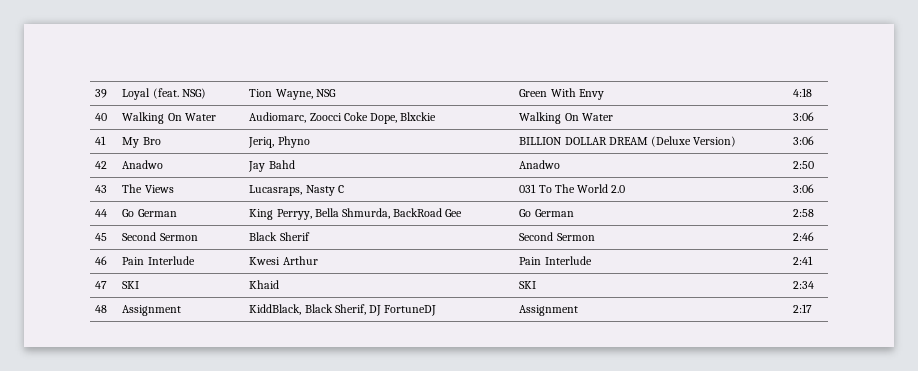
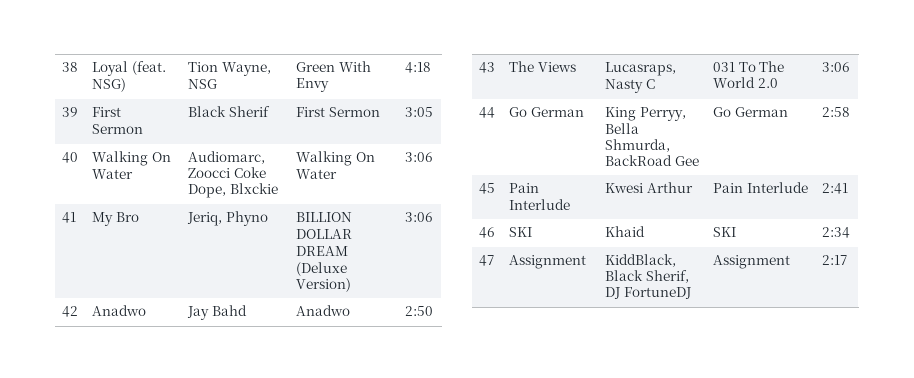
- 39 | Loyal (feat. NSG) | Tion Wayne, NSG | Green With Envy | 4:18
+ 38 | Loyal (feat. NSG) | Tion Wayne, NSG | Green With Envy | 4:18
+ 39 | First Sermon | Black Sherif | First Sermon | 3:05
- 45 | Second Sermon | Black Sherif | Second Sermon | 2:46
- 46 | Pain Interlude | Kwesi Arthur | Pain Interlude | 2:41
+ 45 | Pain Interlude | Kwesi Arthur | Pain Interlude | 2:41
- 47 | SKI | Khaid | SKI | 2:34
+ 46 | SKI | Khaid | SKI | 2:34
- 48 | Assignment | KiddBlack, Black Sherif, DJ FortuneDJ | Assignment | 2:17
+ 47 | Assignment | KiddBlack, Black Sherif, DJ FortuneDJ | Assignment | 2:17

